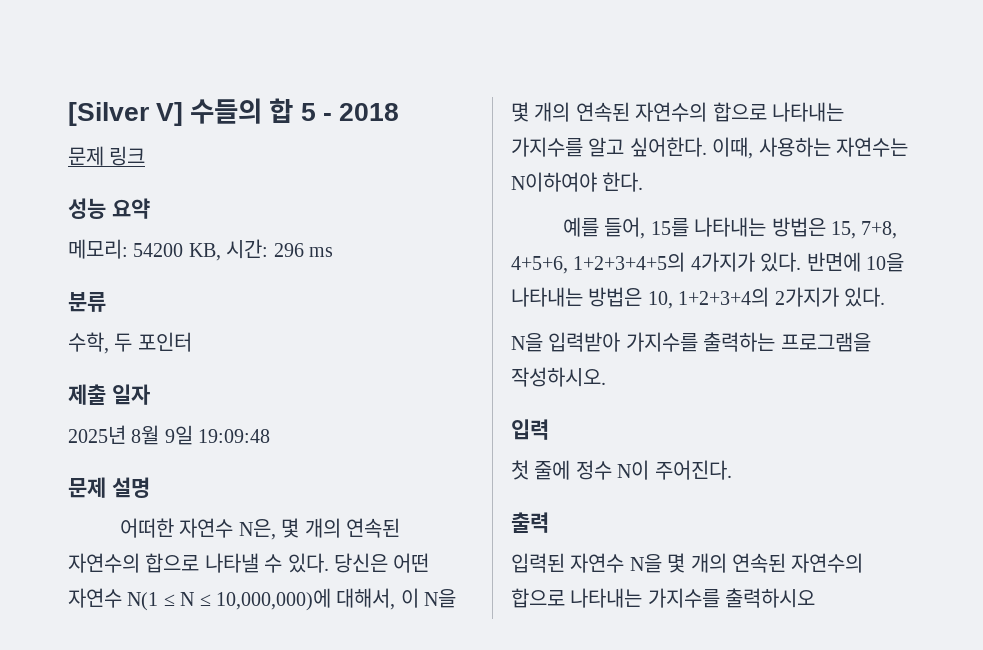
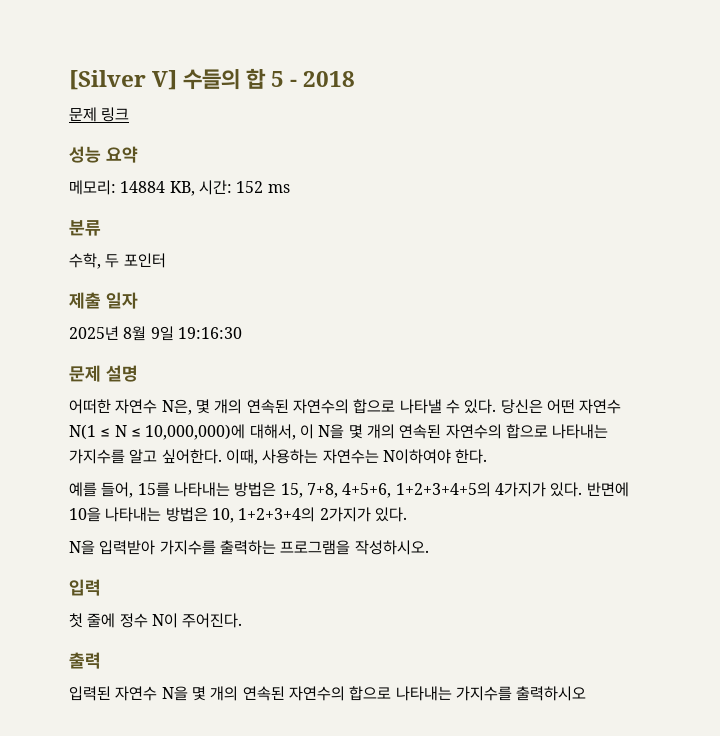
- 메모리: 54200 KB, 시간: 296 ms
+ 메모리: 14884 KB, 시간: 152 ms
- 2025년 8월 9일 19:09:48
+ 2025년 8월 9일 19:16:30

